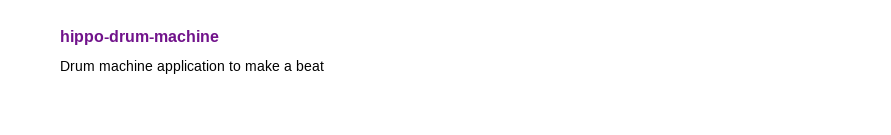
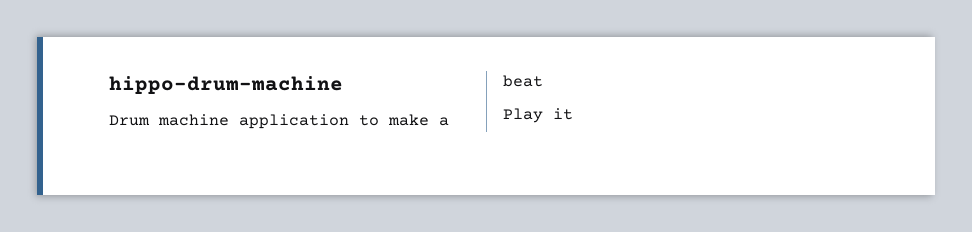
+ Play it

